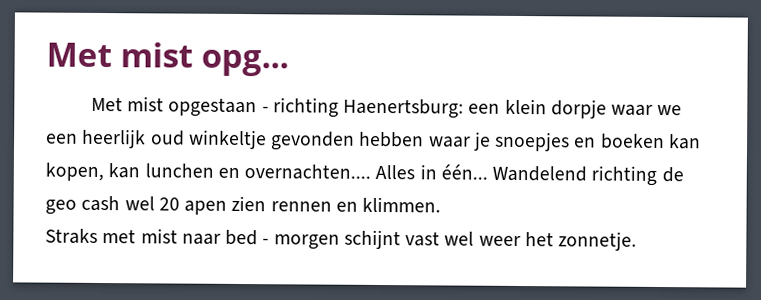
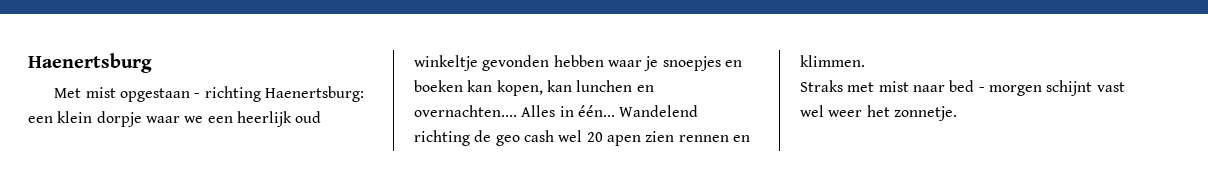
- Met mist opg...
+ Haenertsburg

